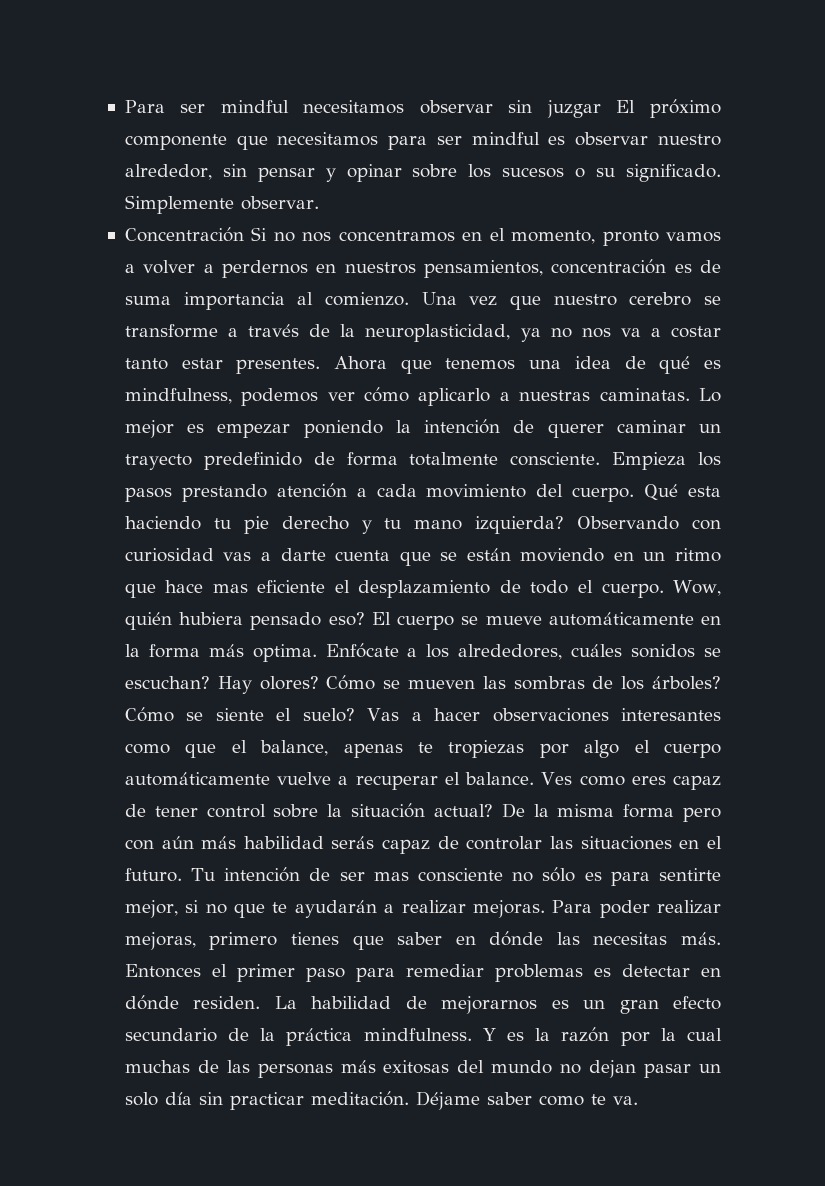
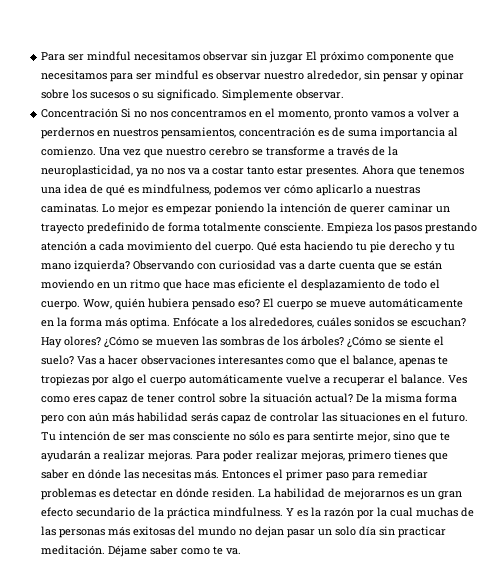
- Cómo se mueven las sombras de los árboles?
+ ¿Cómo se mueven las sombras de los árboles?
- Cómo se siente el suelo?
+ ¿Cómo se siente el suelo?
- Tu intención de ser mas consciente no sólo es para sentirte mejor, si no que te ayudarán a realizar mejoras.
+ Tu intención de ser mas consciente no sólo es para sentirte mejor, sino que te ayudarán a realizar mejoras.

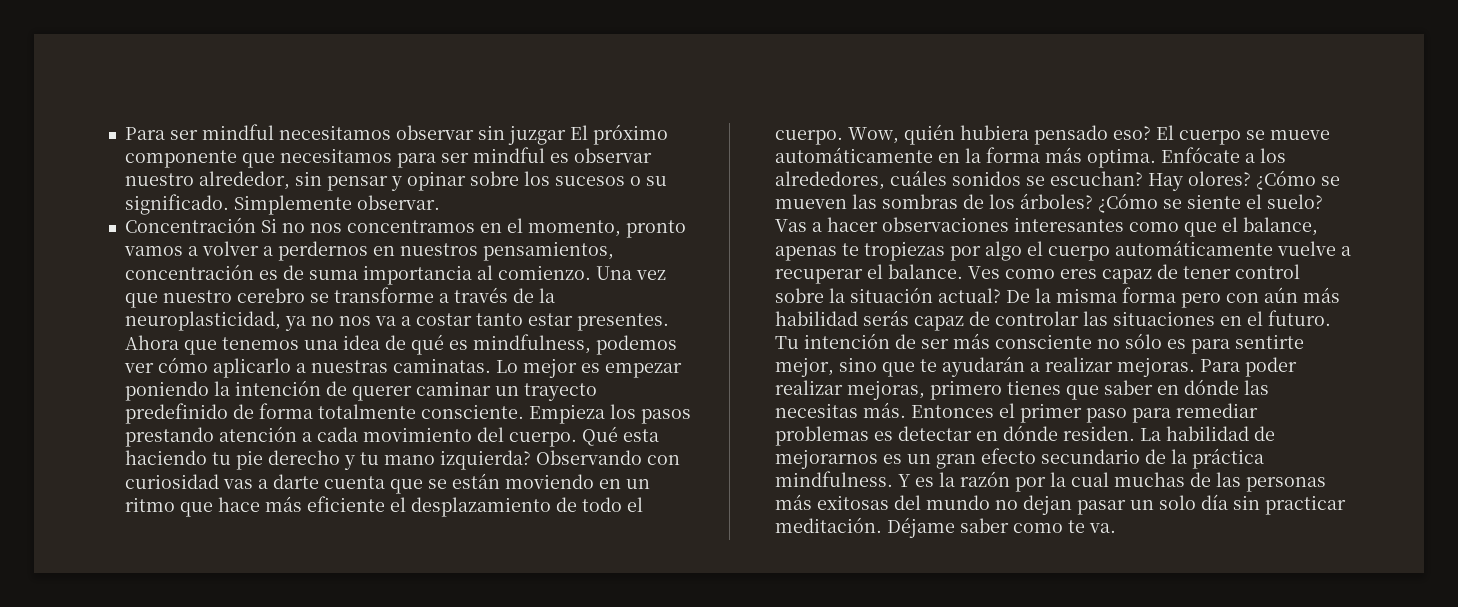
- Observando con curiosidad vas a darte cuenta que se están moviendo en un ritmo que hace mas eficiente el desplazamiento de todo el cuerpo.
+ Observando con curiosidad vas a darte cuenta que se están moviendo en un ritmo que hace más eficiente el desplazamiento de todo el cuerpo.
- Tu intención de ser mas consciente no sólo es para sentirte mejor, sino que te ayudarán a realizar mejoras.
+ Tu intención de ser más consciente no sólo es para sentirte mejor, sino que te ayudarán a realizar mejoras.

